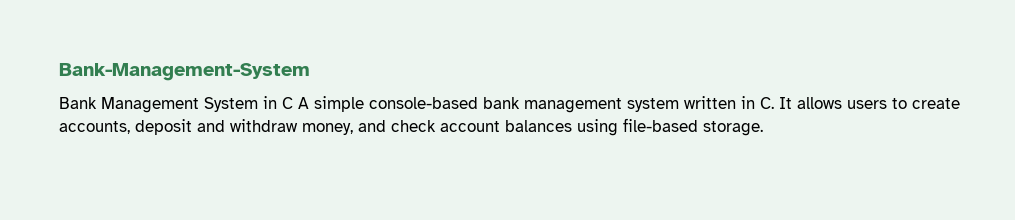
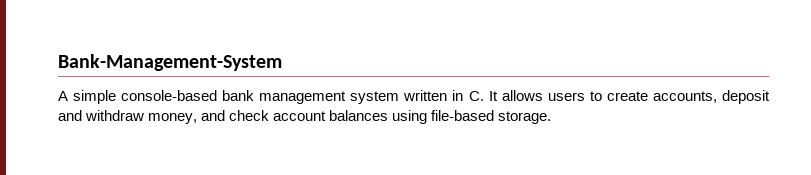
- Bank Management System in C A simple console-based bank management system written in C. It allows users to create accounts, deposit and withdraw money, and check account balances using file-based storage.
+ A simple console-based bank management system written in C. It allows users to create accounts, deposit and withdraw money, and check account balances using file-based storage.

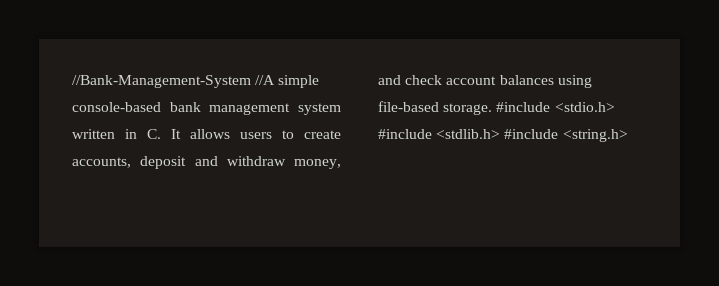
- Bank-Management-System
- A simple console-based bank management system written in C. It allows users to create accounts, deposit and withdraw money, and check account balances using file-based storage.
+ //Bank-Management-System //A simple console-based bank management system written in C. It allows users to create accounts, deposit and withdraw money, and check account balances using file-based storage.
+ #include <stdio.h> #include <stdlib.h> #include <string.h>

